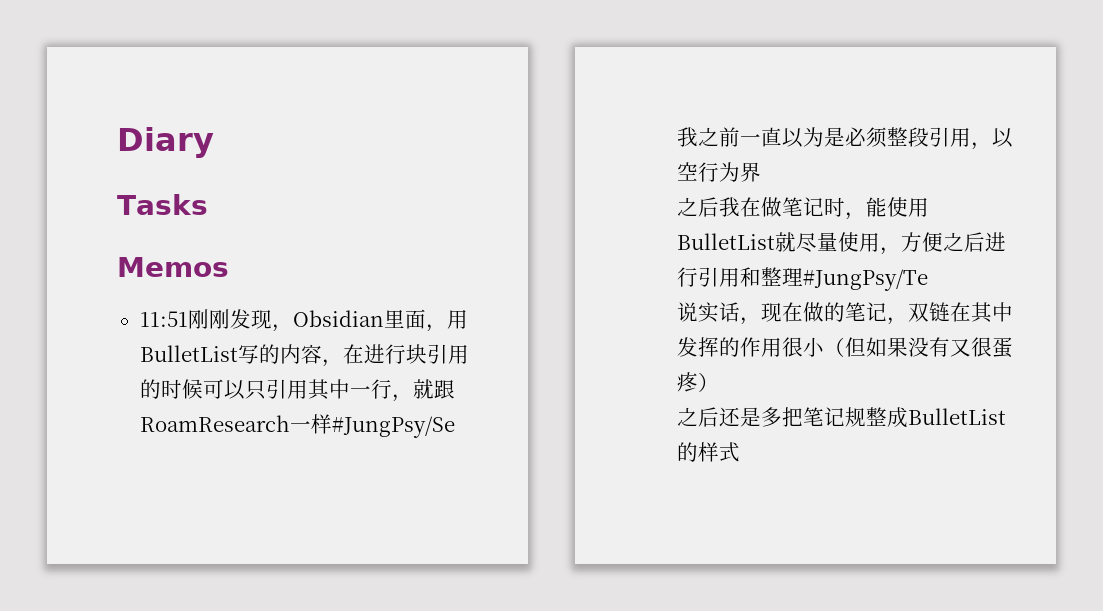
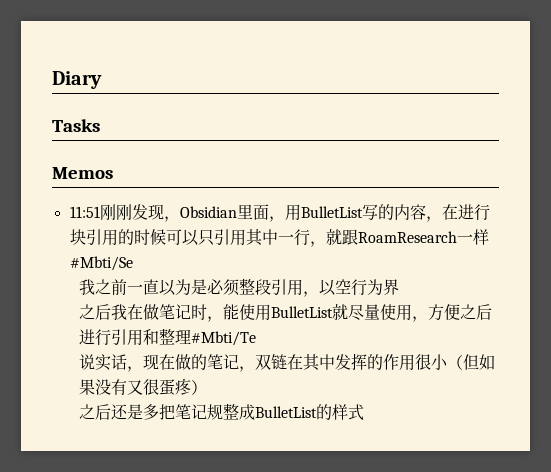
- 11:51刚刚发现，Obsidian里面，用BulletList写的内容，在进行块引用的时候可以只引用其中一行，就跟RoamResearch一样#JungPsy/Se
+ 11:51刚刚发现，Obsidian里面，用BulletList写的内容，在进行块引用的时候可以只引用其中一行，就跟RoamResearch一样#Mbti/Se
- 之后我在做笔记时，能使用BulletList就尽量使用，方便之后进行引用和整理#JungPsy/Te
+ 之后我在做笔记时，能使用BulletList就尽量使用，方便之后进行引用和整理#Mbti/Te

